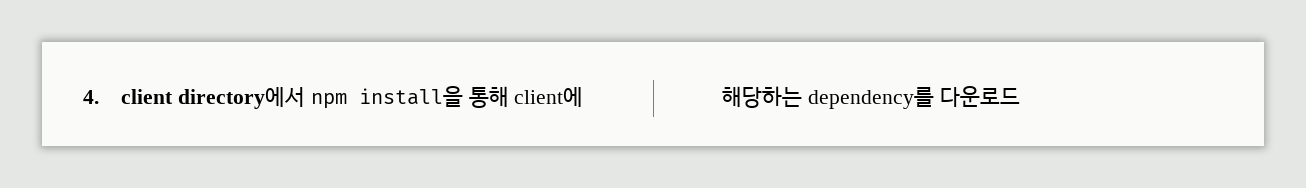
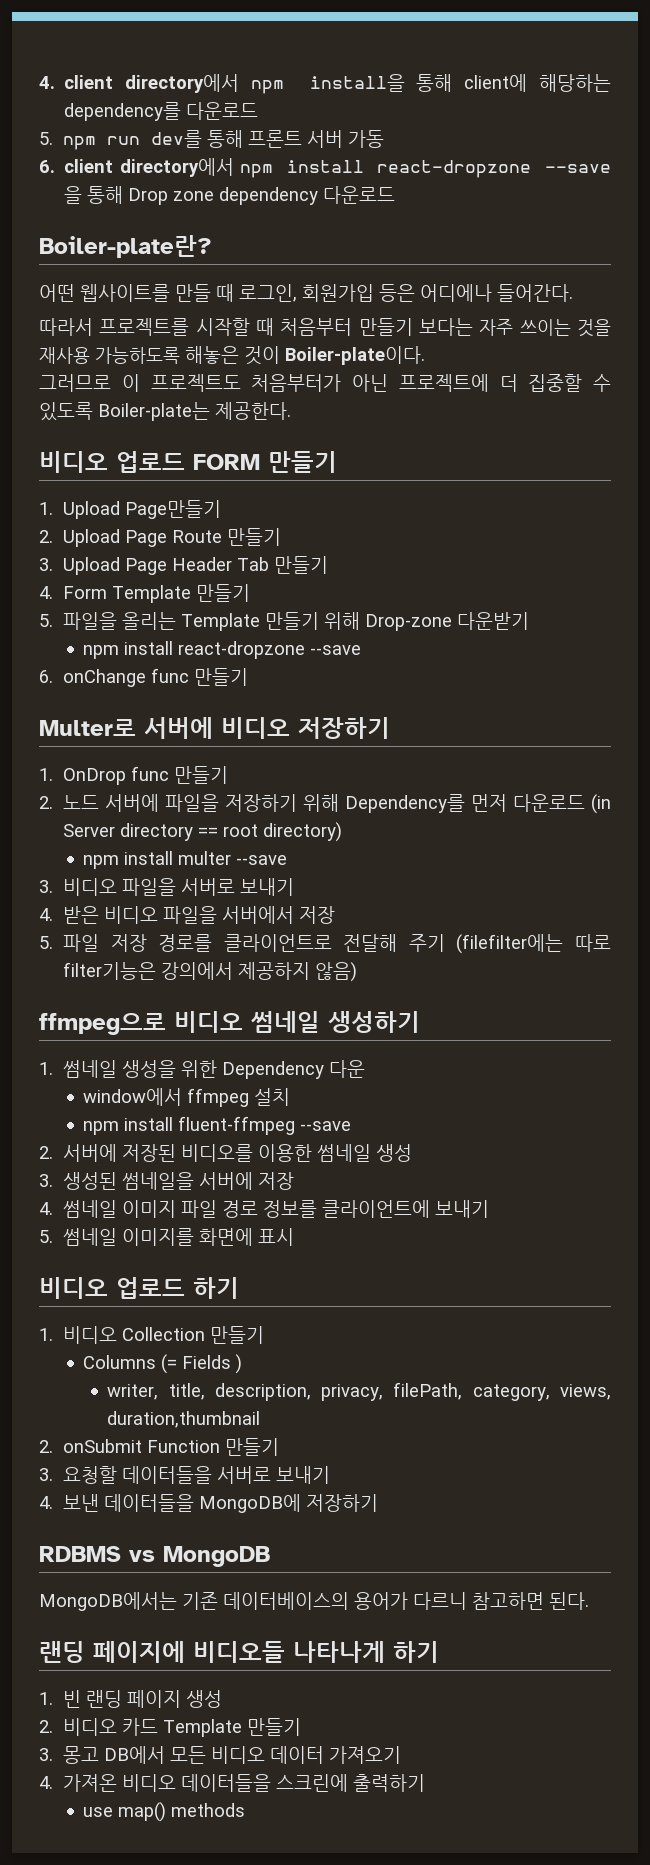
+ 5. npm run dev를 통해 프론트 서버 가동
+ 6. client directory에서 npm install react-dropzone --save 을 통해 Drop zone dependency 다운로드
+ Boiler-plate란?
+ 어떤 웹사이트를 만들 때 로그인, 회원가입 등은 어디에나 들어간다.
+ 따라서 프로젝트를 시작할 때 처음부터 만들기 보다는 자주 쓰이는 것을 재사용 가능하도록 해놓은 것이 Boiler-plate이다.
+ 그러므로 이 프로젝트도 처음부터가 아닌 프로젝트에 더 집중할 수 있도록 Boiler-plate는 제공한다.
+ 비디오 업로드 FORM 만들기
+ 1. Upload Page만들기
+ 2. Upload Page Route 만들기
+ 3. Upload Page Header Tab 만들기
+ 4. Form Template 만들기
+ 5. 파일을 올리는 Template 만들기 위해 Drop-zone 다운받기
+ npm install react-dropzone --save
+ 6. onChange func 만들기
+ Multer로 서버에 비디오 저장하기
+ 1. OnDrop func 만들기
+ 2. 노드 서버에 파일을 저장하기 위해 Dependency를 먼저 다운로드 (in Server directory == root directory)
+ npm install multer --save
+ 3. 비디오 파일을 서버로 보내기
+ 4. 받은 비디오 파일을 서버에서 저장
+ 5. 파일 저장 경로를 클라이언트로 전달해 주기 (filefilter에는 따로 filter기능은 강의에서 제공하지 않음)
+ ffmpeg으로 비디오 썸네일 생성하기
+ 1. 썸네일 생성을 위한 Dependency 다운
+ window에서 ffmpeg 설치
+ npm install fluent-ffmpeg --save
+ 2. 서버에 저장된 비디오를 이용한 썸네일 생성
+ 3. 생성된 썸네일을 서버에 저장
+ 4. 썸네일 이미지 파일 경로 정보를 클라이언트에 보내기
+ 5. 썸네일 이미지를 화면에 표시
+ 비디오 업로드 하기
+ 1. 비디오 Collection 만들기
+ Columns (= Fields )
+ writer, title, description, privacy, filePath, category, views, duration,thumbnail
+ 2. onSubmit Function 만들기
+ 3. 요청할 데이터들을 서버로 보내기
+ 4. 보낸 데이터들을 MongoDB에 저장하기
+ RDBMS vs MongoDB
+ MongoDB에서는 기존 데이터베이스의 용어가 다르니 참고하면 된다.
+ 랜딩 페이지에 비디오들 나타나게 하기
+ 1. 빈 랜딩 페이지 생성
+ 2. 비디오 카드 Template 만들기
+ 3. 몽고 DB에서 모든 비디오 데이터 가져오기
+ 4. 가져온 비디오 데이터들을 스크린에 출력하기
+ use map() methods

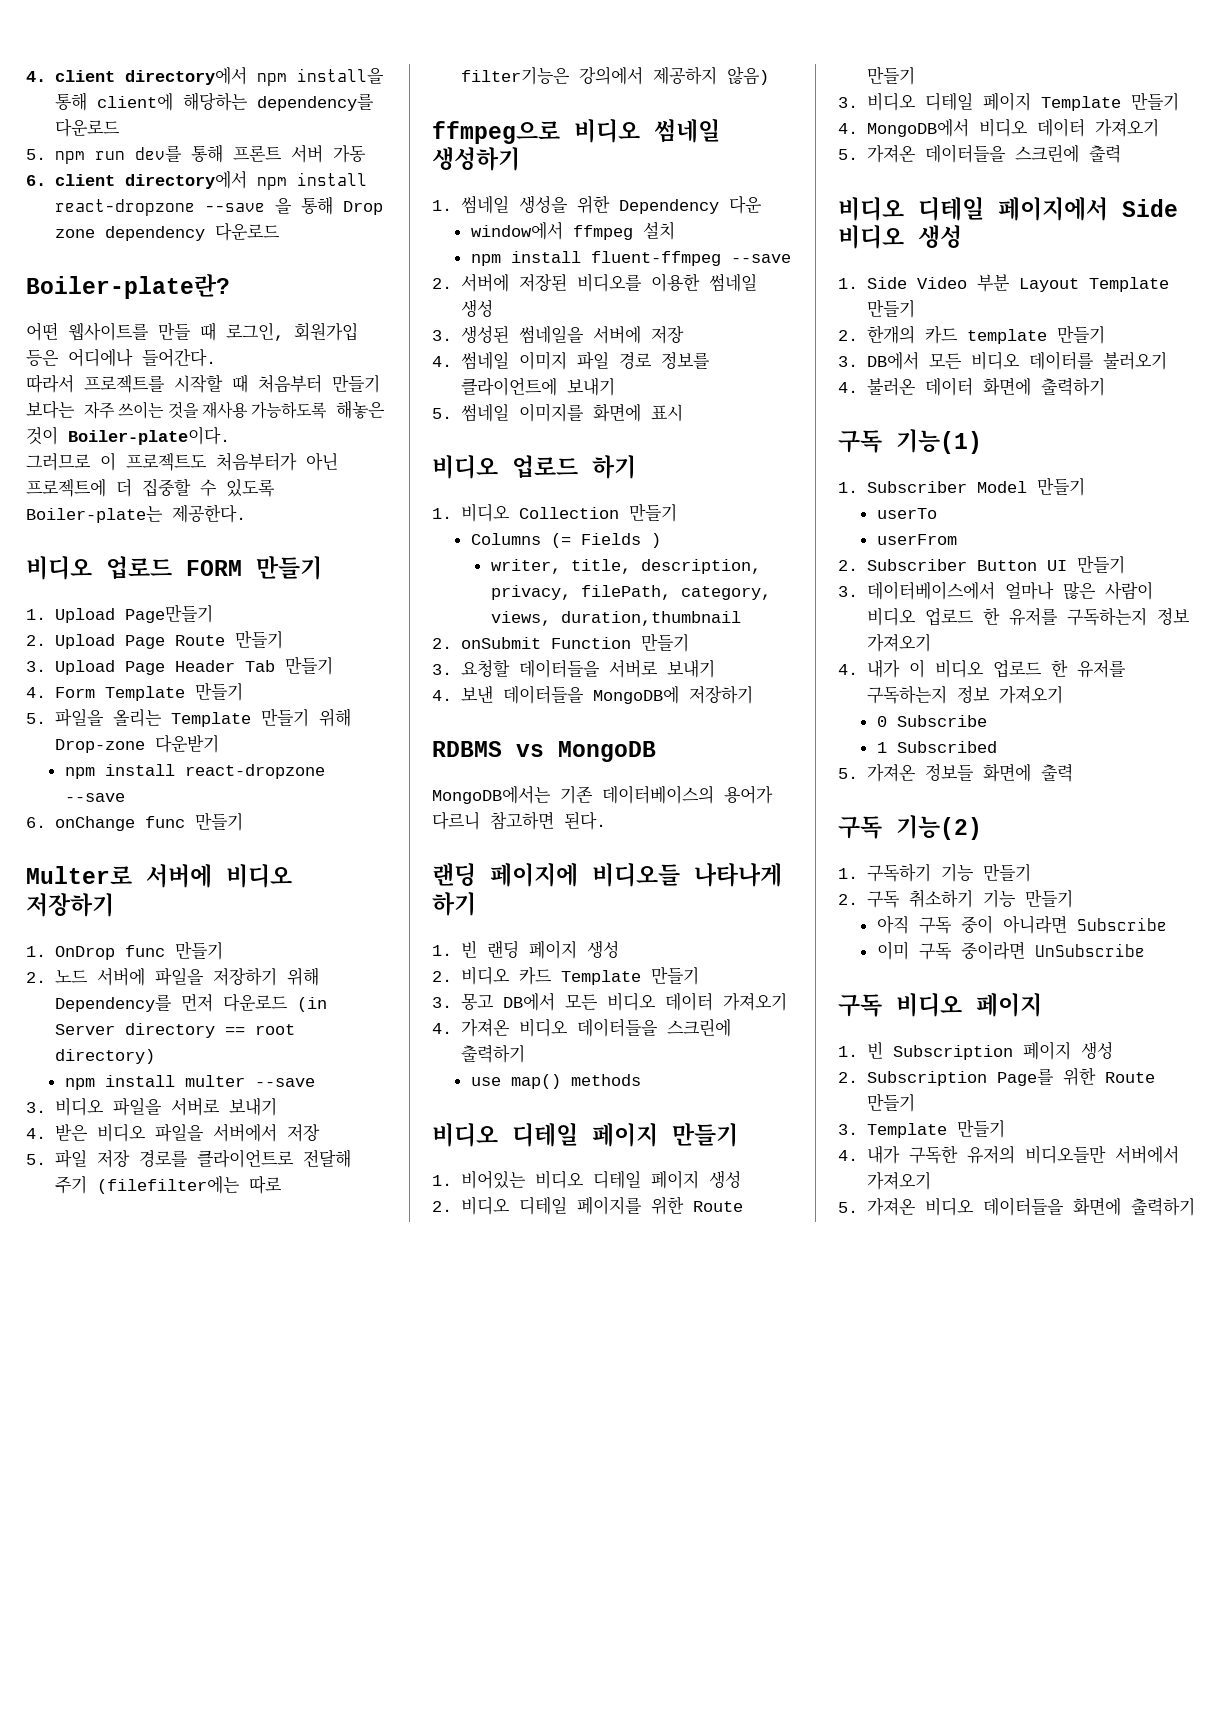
+ 비디오 디테일 페이지 만들기
+ 1. 비어있는 비디오 디테일 페이지 생성
+ 2. 비디오 디테일 페이지를 위한 Route 만들기
+ 3. 비디오 디테일 페이지 Template 만들기
+ 4. MongoDB에서 비디오 데이터 가져오기
+ 5. 가져온 데이터들을 스크린에 출력
+ 비디오 디테일 페이지에서 Side 비디오 생성
+ 1. Side Video 부분 Layout Template 만들기
+ 2. 한개의 카드 template 만들기
+ 3. DB에서 모든 비디오 데이터를 불러오기
+ 4. 불러온 데이터 화면에 출력하기
+ 구독 기능(1)
+ 1. Subscriber Model 만들기
+ userTo
+ userFrom
+ 2. Subscriber Button UI 만들기
+ 3. 데이터베이스에서 얼마나 많은 사람이 비디오 업로드 한 유저를 구독하는지 정보 가져오기
+ 4. 내가 이 비디오 업로드 한 유저를 구독하는지 정보 가져오기
+ 0 Subscribe
+ 1 Subscribed
+ 5. 가져온 정보들 화면에 출력
+ 구독 기능(2)
+ 1. 구독하기 기능 만들기
+ 2. 구독 취소하기 기능 만들기
+ 아직 구독 중이 아니라면 Subscribe
+ 이미 구독 중이라면 UnSubscribe
+ 구독 비디오 페이지
+ 1. 빈 Subscription 페이지 생성
+ 2. Subscription Page를 위한 Route 만들기
+ 3. Template 만들기
+ 4. 내가 구독한 유저의 비디오들만 서버에서 가져오기
+ 5. 가져온 비디오 데이터들을 화면에 출력하기

